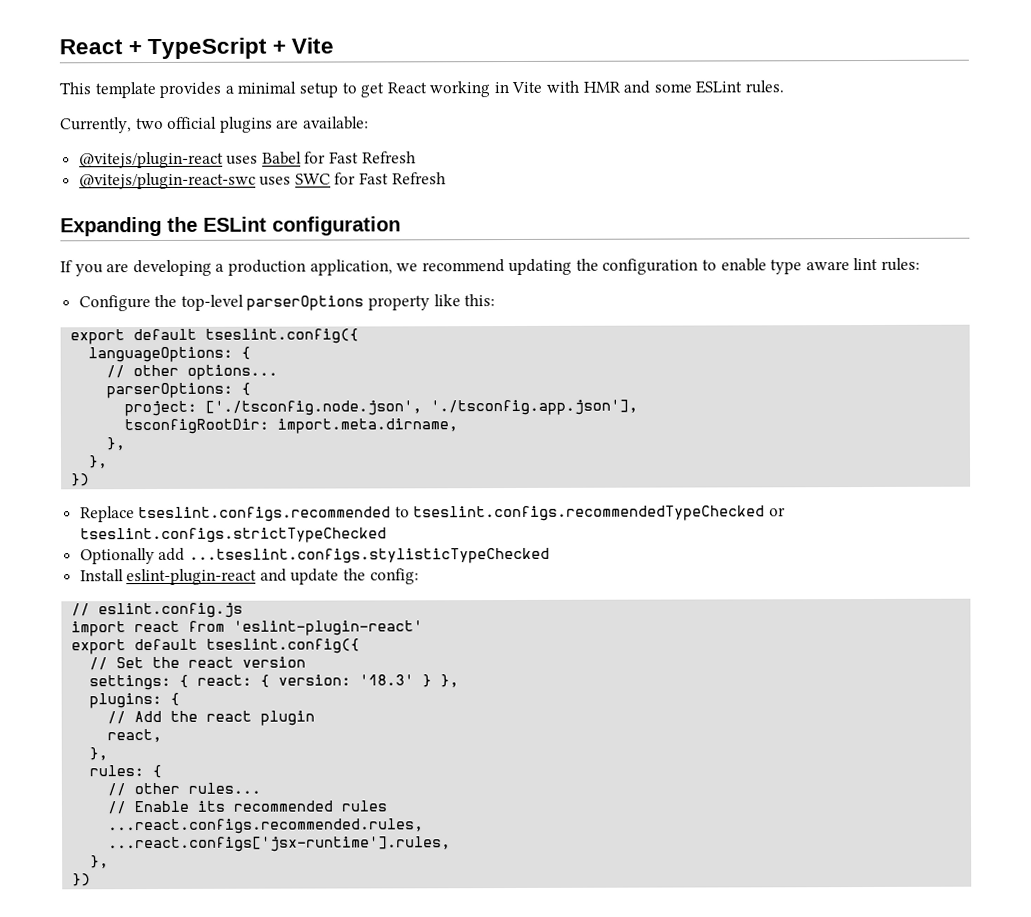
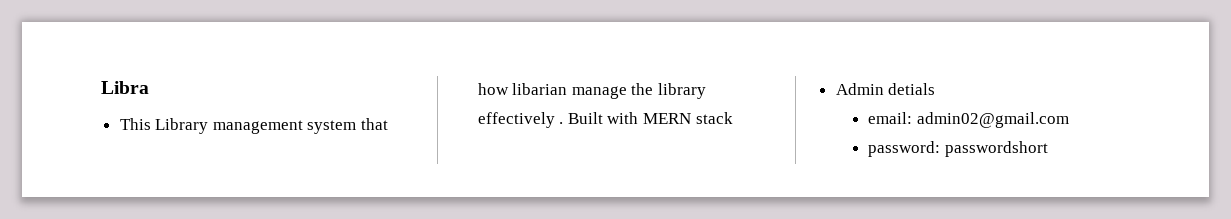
- React + TypeScript + Vite
- This template provides a minimal setup to get React working in Vite with HMR and some ESLint rules.
- Currently, two official plugins are available:
- @vitejs/plugin-react uses Babel for Fast Refresh
- @vitejs/plugin-react-swc uses SWC for Fast Refresh
- Expanding the ESLint configuration
- If you are developing a production application, we recommend updating the configuration to enable type aware lint rules:
- Configure the top-level parserOptions property like this:
- export default tseslint.config({
- languageOptions: {
- // other options...
- parserOptions: {
- project: ['./tsconfig.node.json', './tsconfig.app.json'],
- tsconfigRootDir: import.meta.dirname,
- },
- },
- })
- Replace tseslint.configs.recommended to tseslint.configs.recommendedTypeChecked or tseslint.configs.strictTypeChecked
- Optionally add ...tseslint.configs.stylisticTypeChecked
- Install eslint-plugin-react and update the config:
- // eslint.config.js
- import react from 'eslint-plugin-react'
- export default tseslint.config({
- // Set the react version
- settings: { react: { version: '18.3' } },
- plugins: {
- // Add the react plugin
- react,
- },
- rules: {
- // other rules...
- // Enable its recommended rules
- ...react.configs.recommended.rules,
- ...react.configs['jsx-runtime'].rules,
- },
- })
+ Libra
+ This Library management system that how libarian manage the library effectively . Built with MERN stack
+ Admin detials
+ email: admin02@gmail.com
+ password: passwordshort

